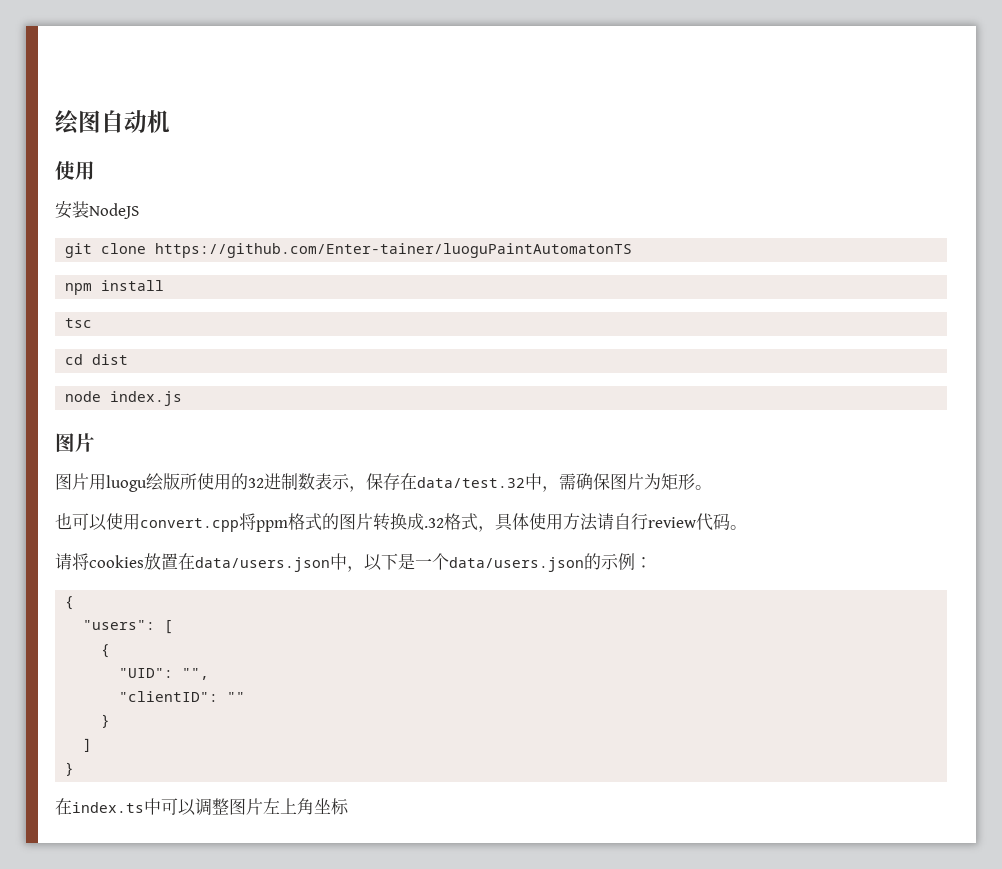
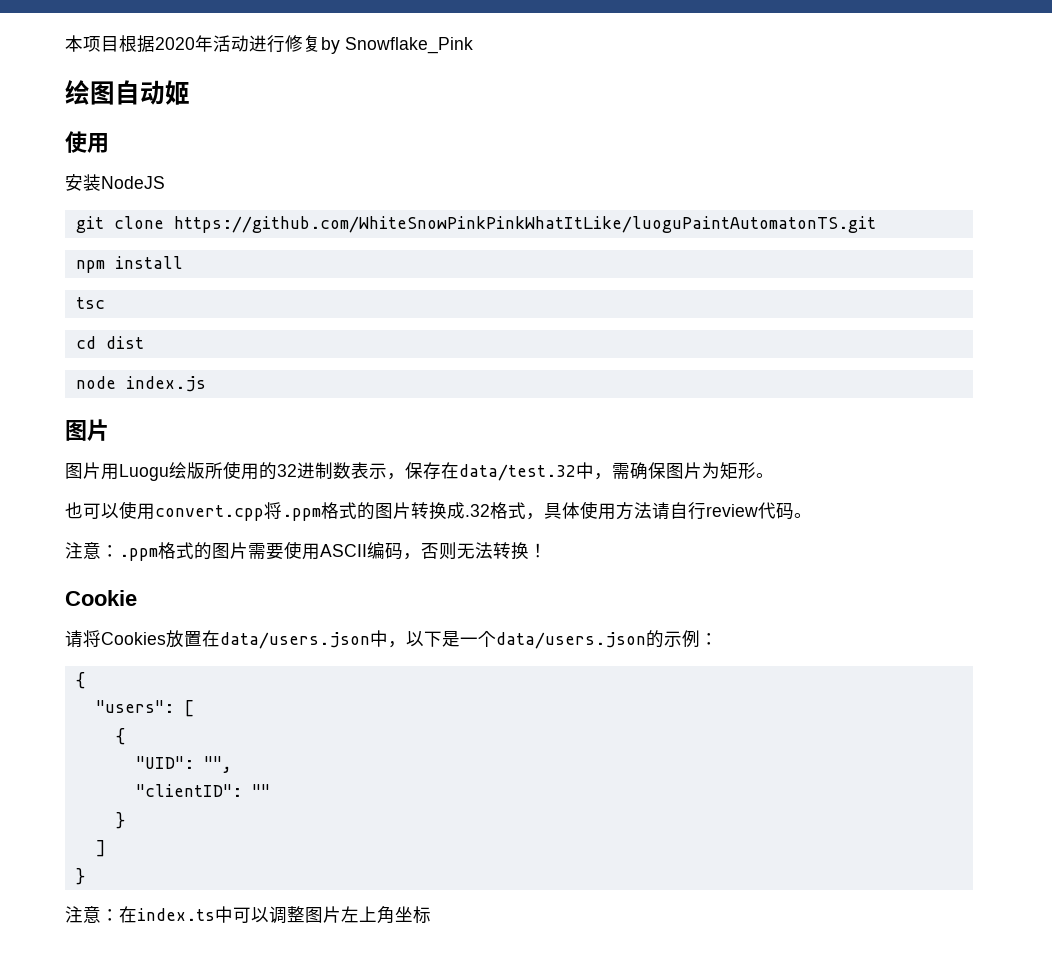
+ 本项目根据2020年活动进行修复by Snowflake_Pink
- 绘图自动机
+ 绘图自动姬
- git clone https://github.com/Enter-tainer/luoguPaintAutomatonTS
+ git clone https://github.com/WhiteSnowPinkPinkWhatItLike/luoguPaintAutomatonTS.git
- 图片用luogu绘版所使用的32进制数表示，保存在data/test.32中，需确保图片为矩形。
+ 图片用Luogu绘版所使用的32进制数表示，保存在data/test.32中，需确保图片为矩形。
- 也可以使用convert.cpp将ppm格式的图片转换成.32格式，具体使用方法请自行review代码。
+ 也可以使用convert.cpp将.ppm格式的图片转换成.32格式，具体使用方法请自行review代码。
+ 注意：.ppm格式的图片需要使用ASCII编码，否则无法转换！
+ Cookie
- 请将cookies放置在data/users.json中，以下是一个data/users.json的示例：
+ 请将Cookies放置在data/users.json中，以下是一个data/users.json的示例：
- 在index.ts中可以调整图片左上角坐标
+ 注意：在index.ts中可以调整图片左上角坐标

